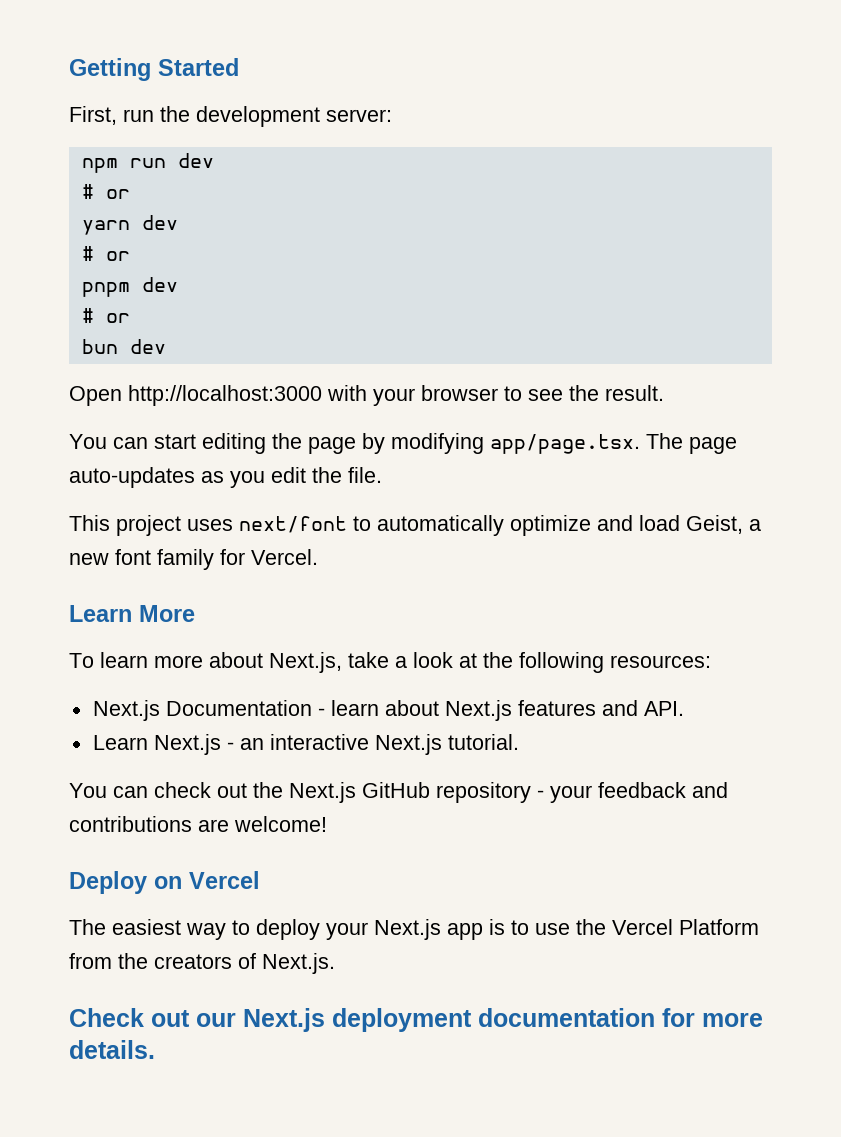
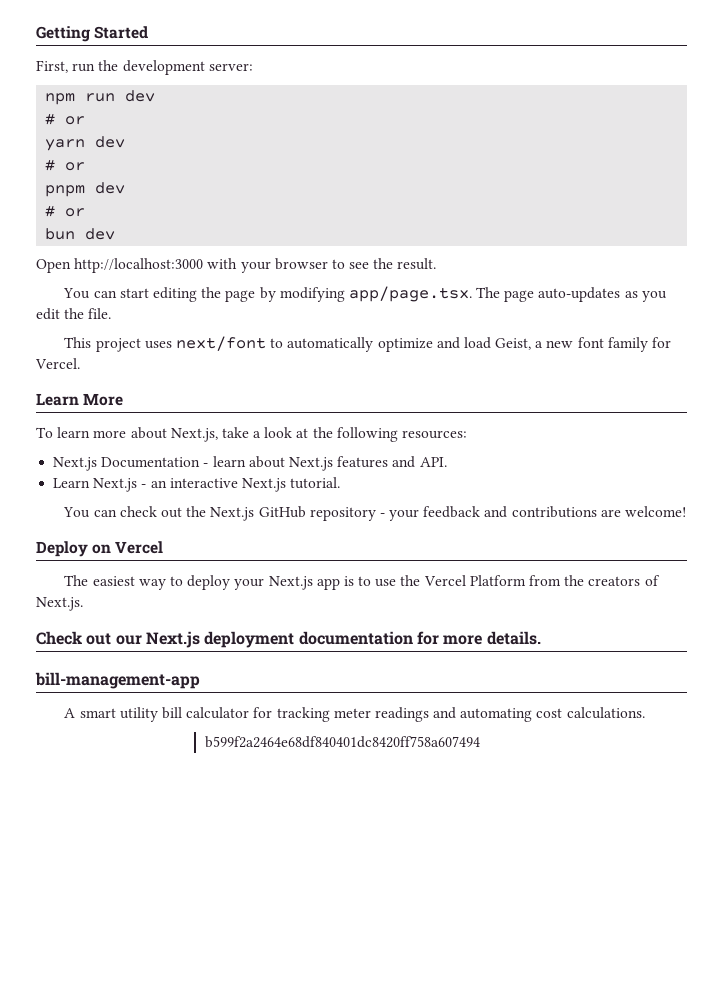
+ bill-management-app
+ A smart utility bill calculator for tracking meter readings and automating cost calculations.
+ b599f2a2464e68df840401dc8420ff758a607494

